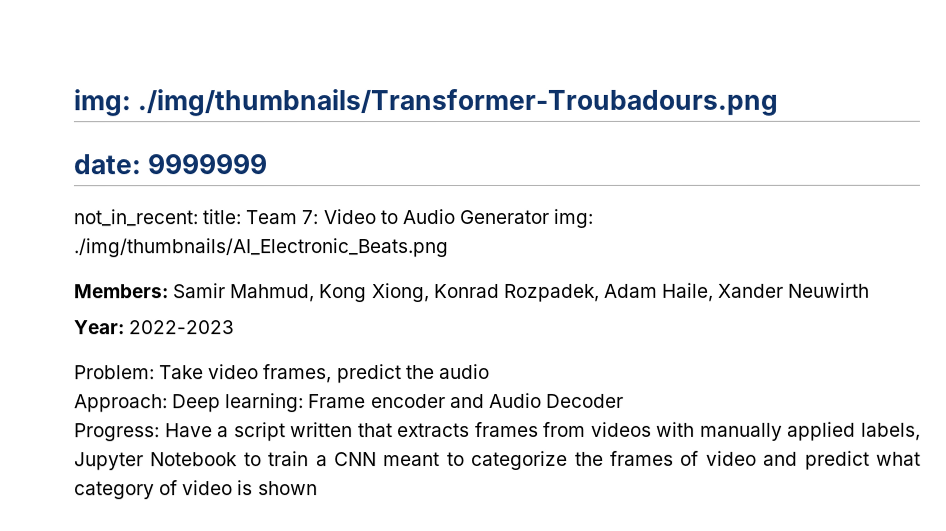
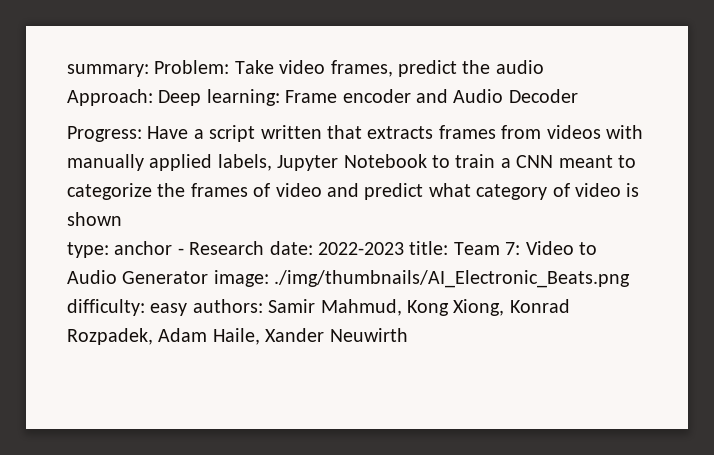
- img: ./img/thumbnails/Transformer-Troubadours.png
- date: 9999999
- not_in_recent: title: Team 7: Video to Audio Generator img: ./img/thumbnails/AI_Electronic_Beats.png
- Members: Samir Mahmud, Kong Xiong, Konrad Rozpadek, Adam Haile, Xander Neuwirth
- Year: 2022-2023
- Problem: Take video frames, predict the audio
+ summary: Problem: Take video frames, predict the audio
+ type: anchor - Research date: 2022-2023 title: Team 7: Video to Audio Generator image: ./img/thumbnails/AI_Electronic_Beats.png difficulty: easy authors: Samir Mahmud, Kong Xiong, Konrad Rozpadek, Adam Haile, Xander Neuwirth

